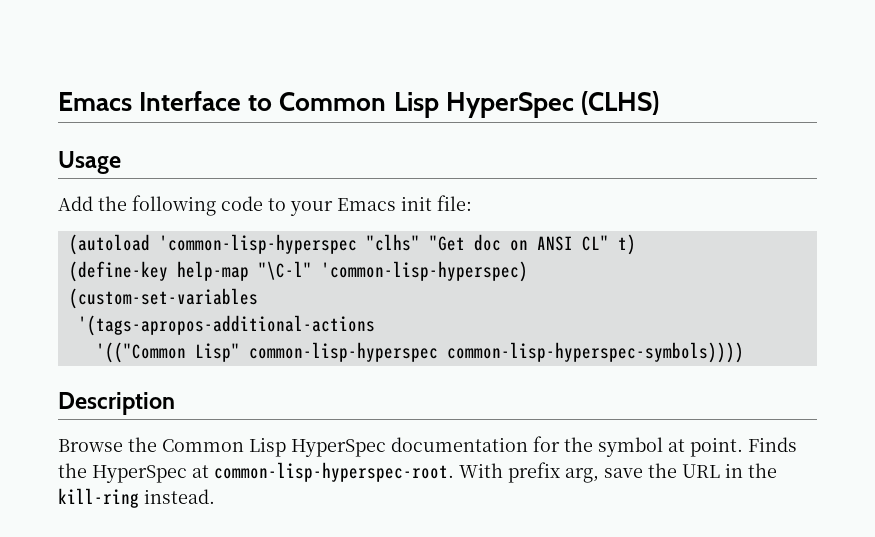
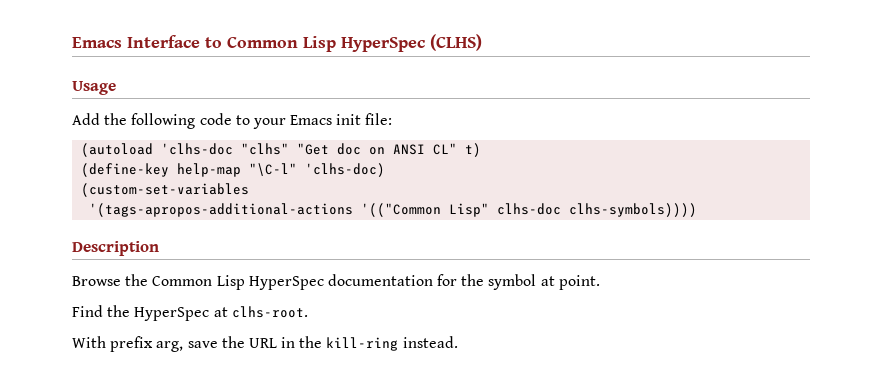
- (autoload 'common-lisp-hyperspec "clhs" "Get doc on ANSI CL" t)
+ (autoload 'clhs-doc "clhs" "Get doc on ANSI CL" t)
- (define-key help-map "\C-l" 'common-lisp-hyperspec)
+ (define-key help-map "\C-l" 'clhs-doc)
- '(tags-apropos-additional-actions
- '(("Common Lisp" common-lisp-hyperspec common-lisp-hyperspec-symbols))))
+ '(tags-apropos-additional-actions '(("Common Lisp" clhs-doc clhs-symbols))))
- Browse the Common Lisp HyperSpec documentation for the symbol at point. Finds the HyperSpec at common-lisp-hyperspec-root. With prefix arg, save the URL in the kill-ring instead.
+ Browse the Common Lisp HyperSpec documentation for the symbol at point.
+ Find the HyperSpec at clhs-root.
+ With prefix arg, save the URL in the kill-ring instead.

